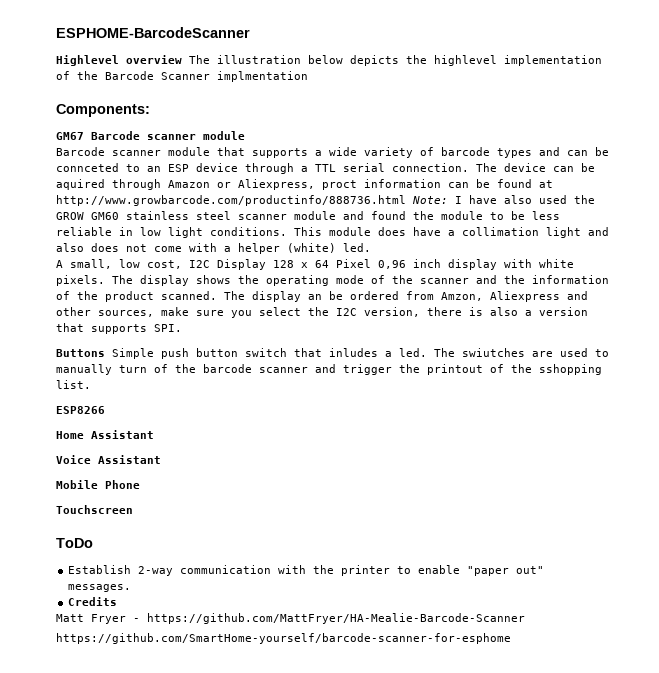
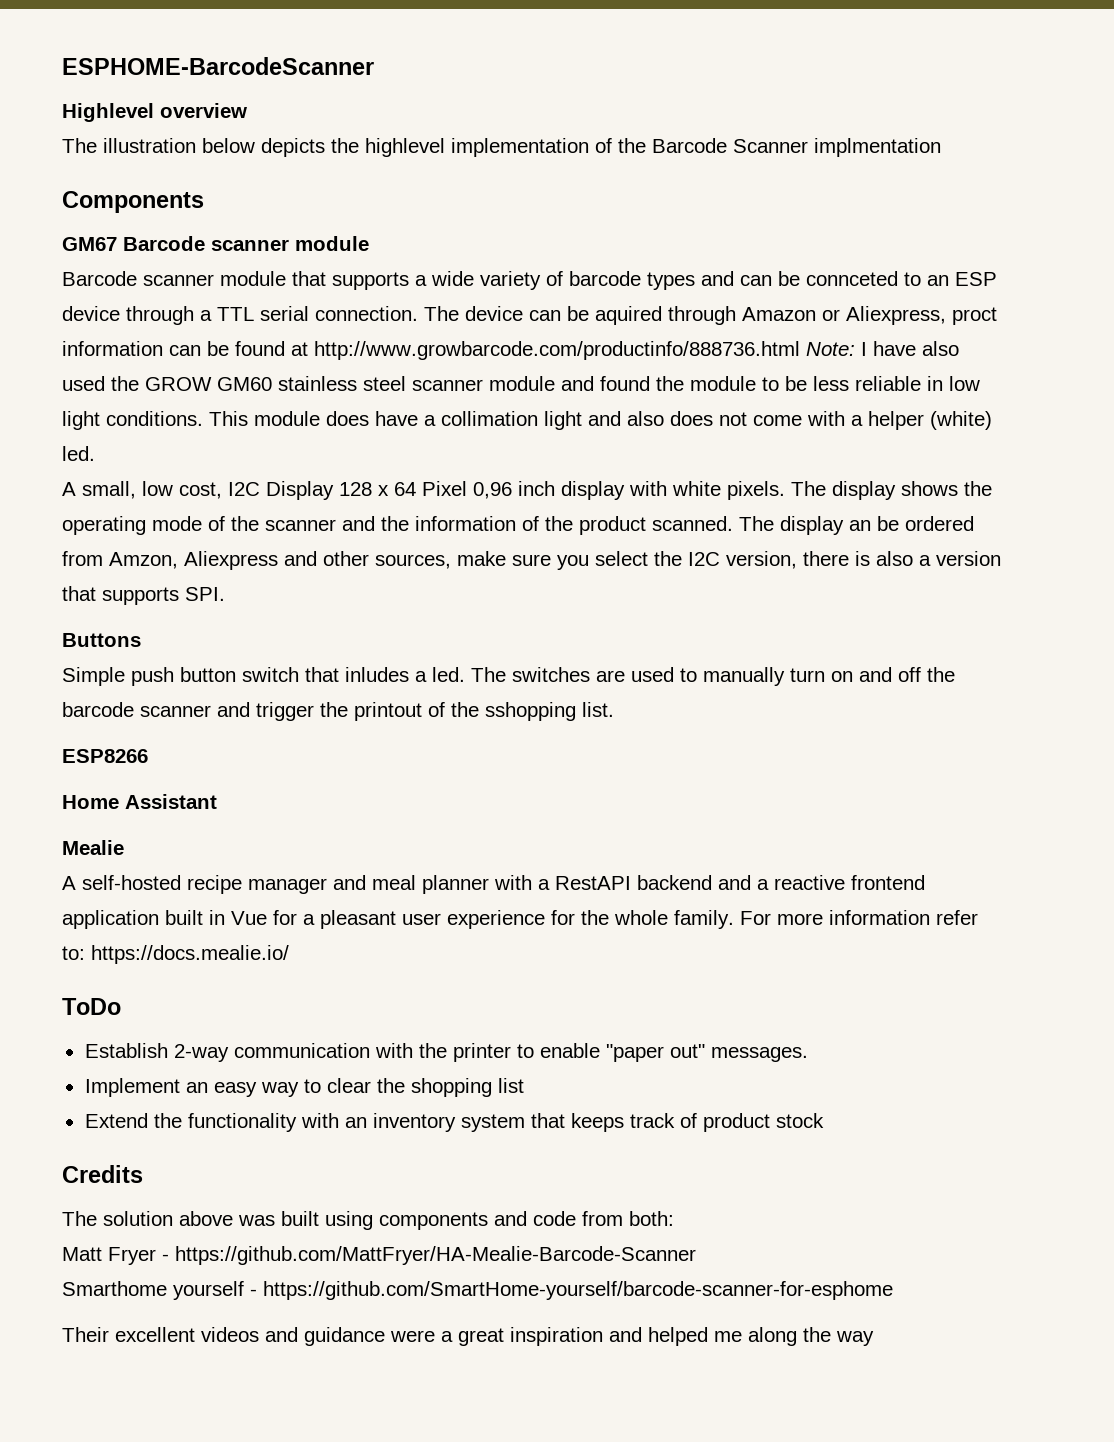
- Highlevel overview The illustration below depicts the highlevel implementation of the Barcode Scanner implmentation
+ Highlevel overview
+ The illustration below depicts the highlevel implementation of the Barcode Scanner implmentation
- Components:
+ Components
- Buttons Simple push button switch that inludes a led.
+ Buttons
+ Simple push button switch that inludes a led.
- The swiutches are used to manually turn of the barcode scanner and trigger the printout of the sshopping list.
+ The switches are used to manually turn on and off the barcode scanner and trigger the printout of the sshopping list.
- Voice Assistant
- Mobile Phone
- Touchscreen
+ Mealie
+ A self-hosted recipe manager and meal planner with a RestAPI backend and a reactive frontend application built in Vue for a pleasant user experience for the whole family. For more information refer to: https://docs.mealie.io/
+ Implement an easy way to clear the shopping list
+ Extend the functionality with an inventory system that keeps track of product stock
  Credits
+ The solution above was built using components and code from both:
  Matt Fryer - https://github.com/MattFryer/HA-Mealie-Barcode-Scanner
- https://github.com/SmartHome-yourself/barcode-scanner-for-esphome
+ Smarthome yourself - https://github.com/SmartHome-yourself/barcode-scanner-for-esphome
+ Their excellent videos and guidance were a great inspiration and helped me along the way

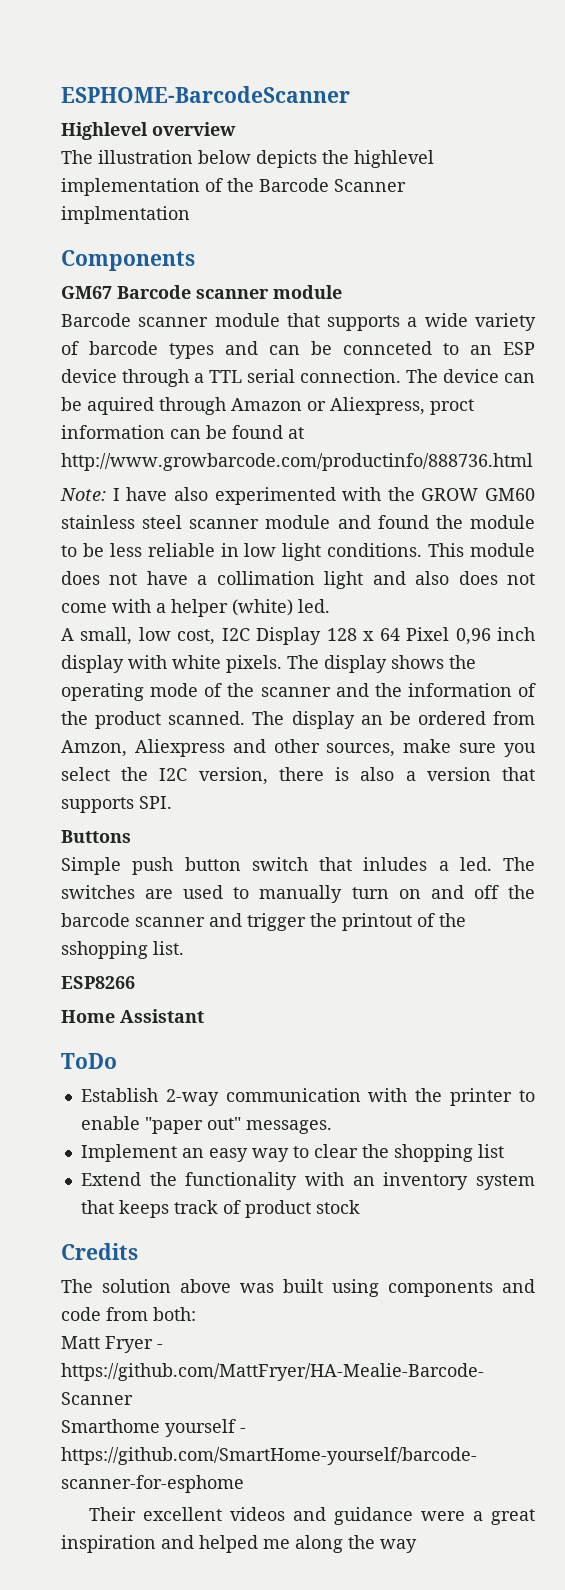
- The device can be aquired through Amazon or Aliexpress, proct information can be found at http://www.growbarcode.com/productinfo/888736.html Note: I have also used the GROW GM60 stainless steel scanner module and found the module to be less reliable in low light conditions.
+ The device can be aquired through Amazon or Aliexpress, proct information can be found at http://www.growbarcode.com/productinfo/888736.html
+ Note: I have also experimented with the GROW GM60 stainless steel scanner module and found the module to be less reliable in low light conditions.
- This module does have a collimation light and also does not come with a helper (white) led.
+ This module does not have a collimation light and also does not come with a helper (white) led.
- Mealie
- A self-hosted recipe manager and meal planner with a RestAPI backend and a reactive frontend application built in Vue for a pleasant user experience for the whole family. For more information refer to: https://docs.mealie.io/

